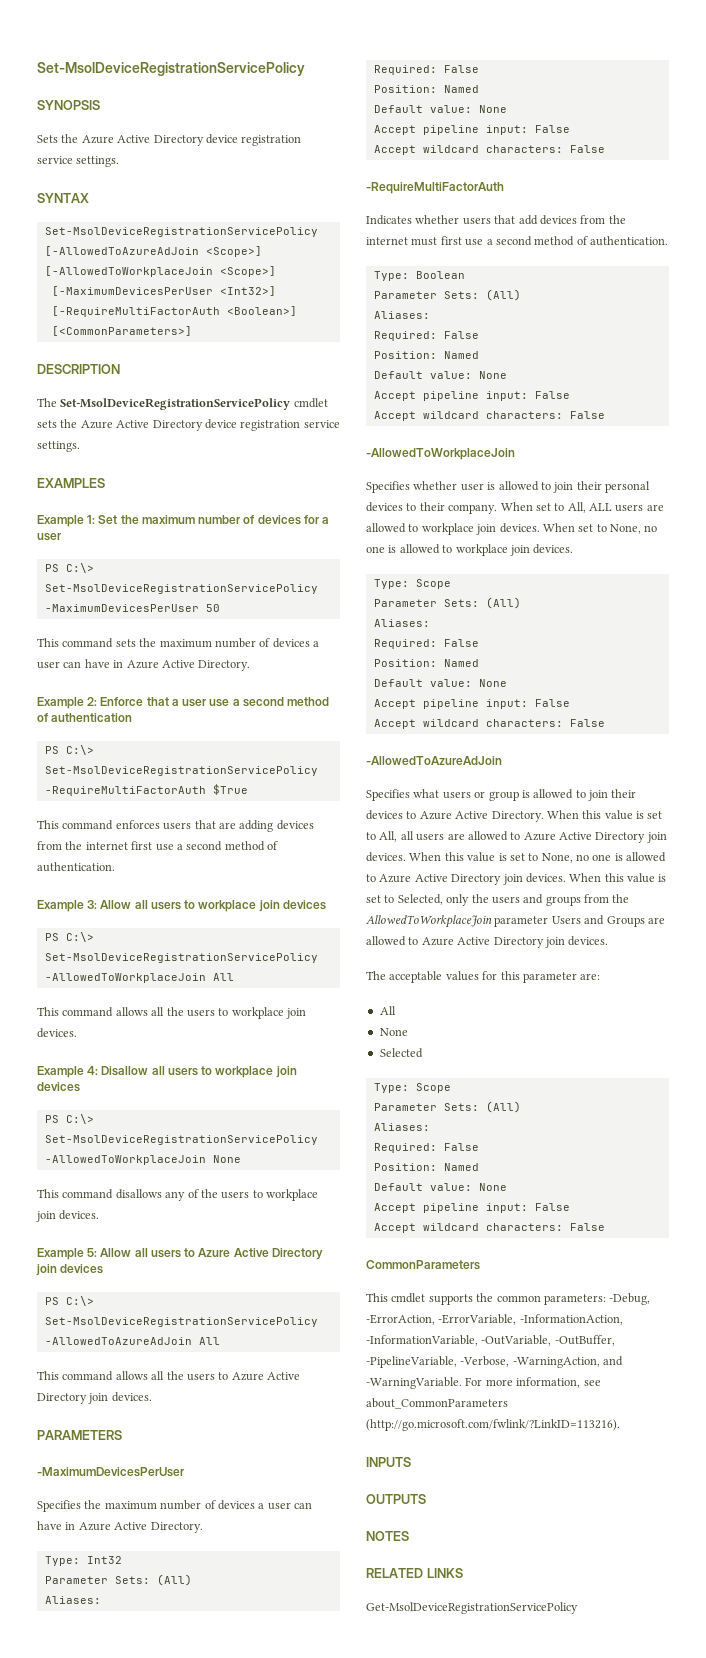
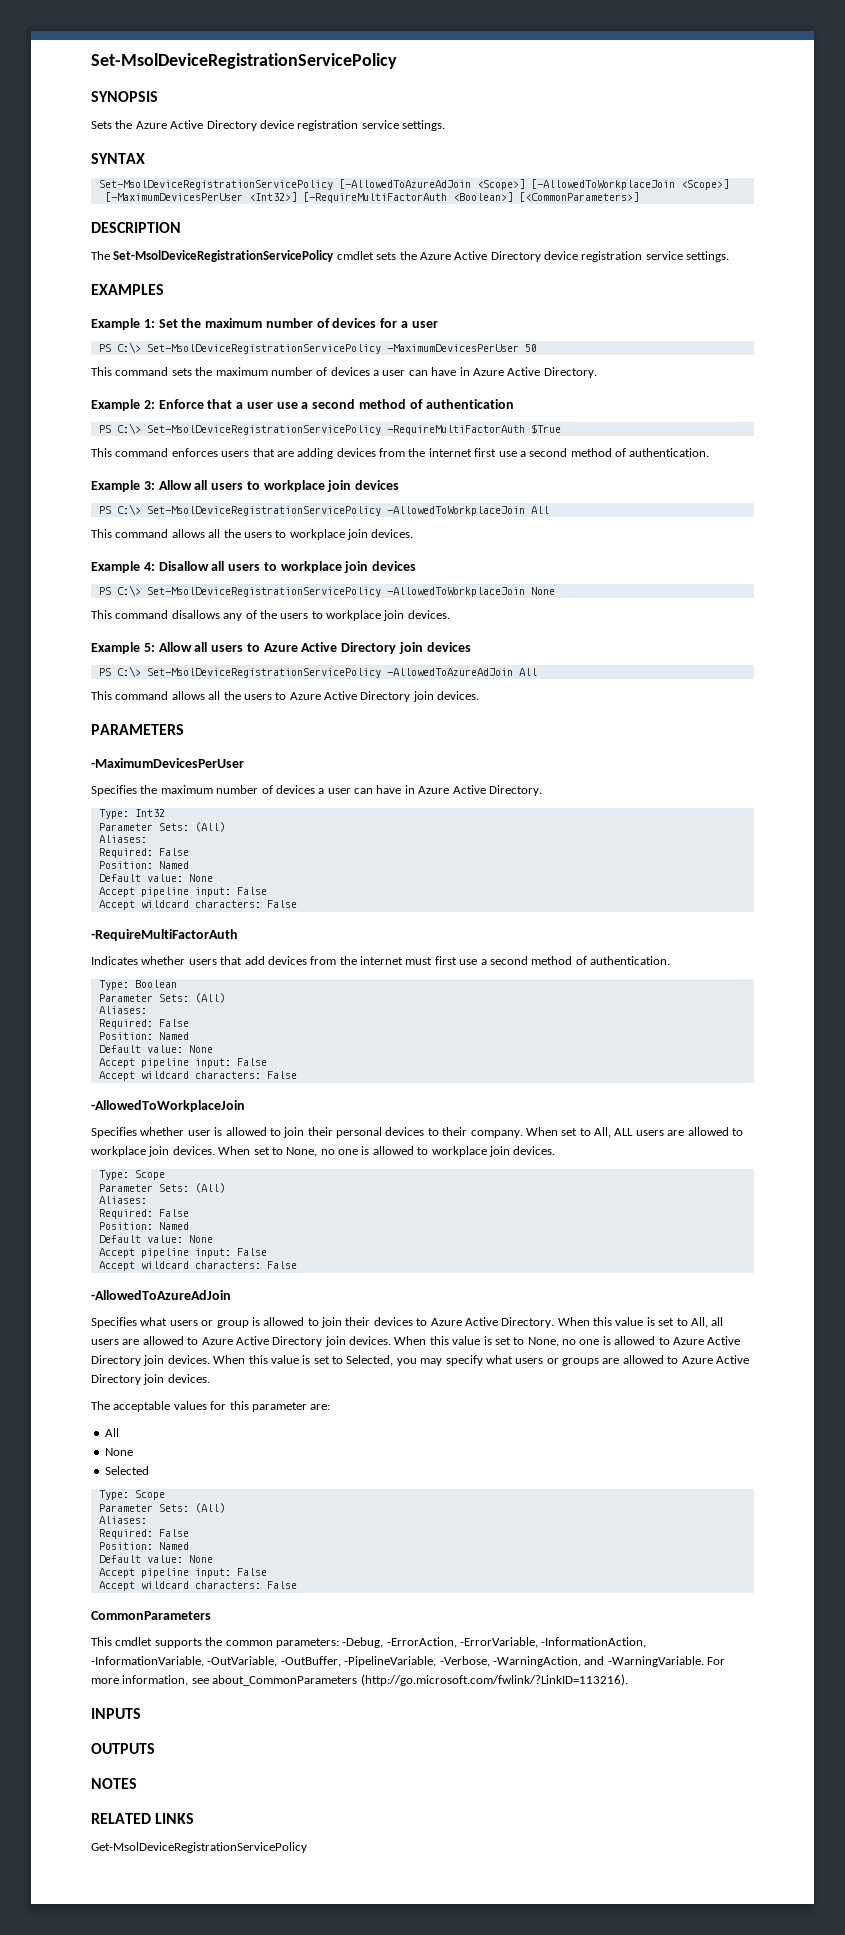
- When this value is set to Selected, only the users and groups from the AllowedToWorkplaceJoin parameter Users and Groups are allowed to Azure Active Directory join devices.
+ When this value is set to Selected, you may specify what users or groups are allowed to Azure Active Directory join devices.

